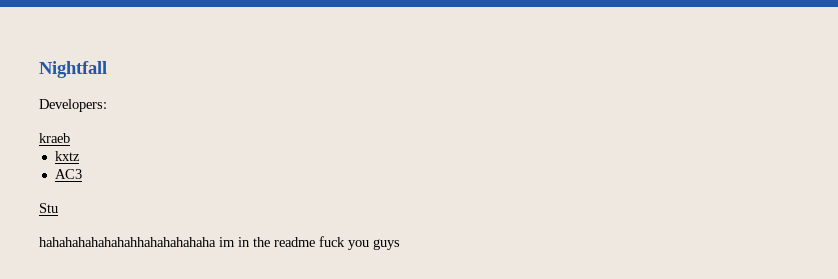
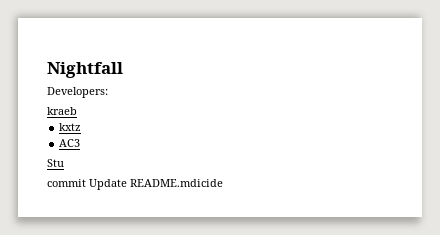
- hahahahahahahahhahahahahaha im in the readme fuck you guys
+ commit Update README.mdicide

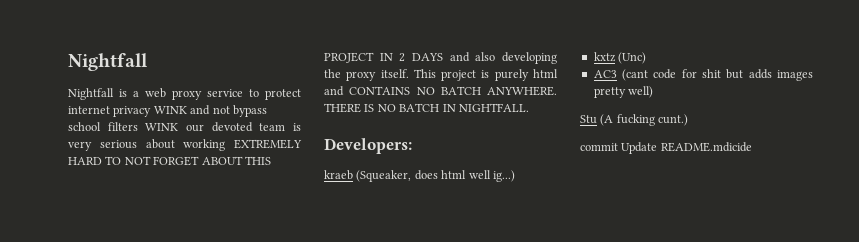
+ Nightfall is a web proxy service to protect internet privacy WINK and not bypass school filters WINK our devoted team is very serious about working EXTREMELY HARD TO NOT FORGET ABOUT THIS PROJECT IN 2 DAYS and also developing the proxy itself. This project is purely html and CONTAINS NO BATCH ANYWHERE. THERE IS NO BATCH IN NIGHTFALL.
  Developers:
- kraeb
+ kraeb (Squeaker, does html well ig...)
- kxtz
+ kxtz (Unc)
- AC3
- Stu
+ AC3 (cant code for shit but adds images pretty well)
+ Stu (A fucking cunt.)

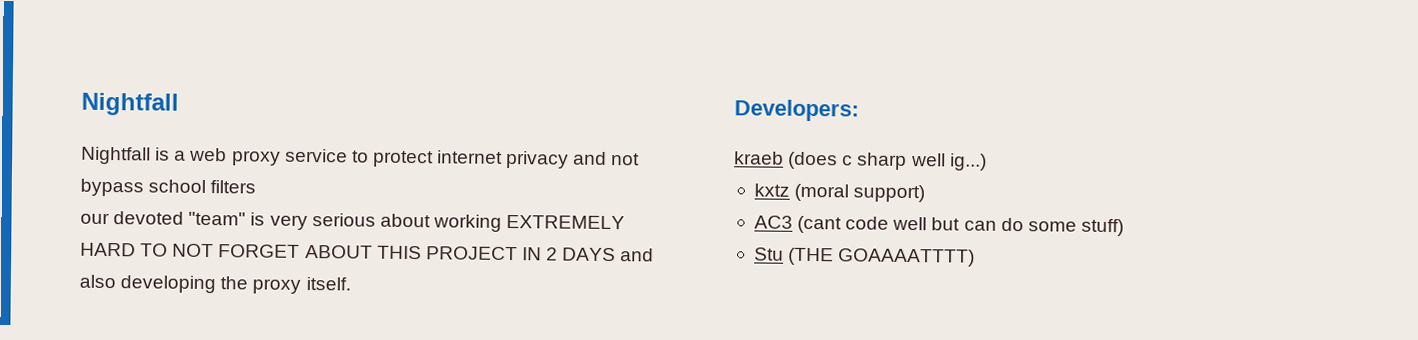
- Nightfall is a web proxy service to protect internet privacy WINK and not bypass school filters WINK our devoted team is very serious about working EXTREMELY HARD TO NOT FORGET ABOUT THIS PROJECT IN 2 DAYS and also developing the proxy itself. This project is purely html and CONTAINS NO BATCH ANYWHERE. THERE IS NO BATCH IN NIGHTFALL.
+ Nightfall is a web proxy service to protect internet privacy and not bypass school filters
+ our devoted "team" is very serious about working EXTREMELY HARD TO NOT FORGET ABOUT THIS PROJECT IN 2 DAYS and also developing the proxy itself.
- kraeb (Squeaker, does html well ig...)
+ kraeb (does c sharp well ig...)
- kxtz (Unc)
+ kxtz (moral support)
- AC3 (cant code for shit but adds images pretty well)
- Stu (A fucking cunt.)
- commit Update README.mdicide
+ AC3 (cant code well but can do some stuff)
+ Stu (THE GOAAAATTTT)

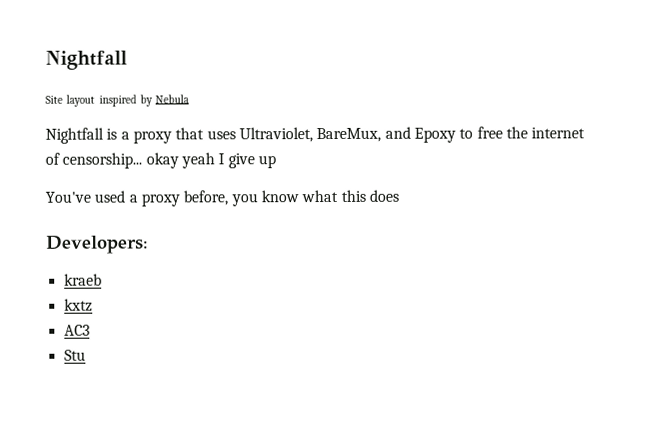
- Nightfall is a web proxy service to protect internet privacy and not bypass school filters
- our devoted "team" is very serious about working EXTREMELY HARD TO NOT FORGET ABOUT THIS PROJECT IN 2 DAYS and also developing the proxy itself.
+ Site layout inspired by Nebula
+ Nightfall is a proxy that uses Ultraviolet, BareMux, and Epoxy to free the internet of censorship... okay yeah I give up
+ You've used a proxy before, you know what this does
  Developers:
- kraeb (does c sharp well ig...)
+ kraeb
- kxtz (moral support)
+ kxtz
- AC3 (cant code well but can do some stuff)
+ AC3
- Stu (THE GOAAAATTTT)
+ Stu

